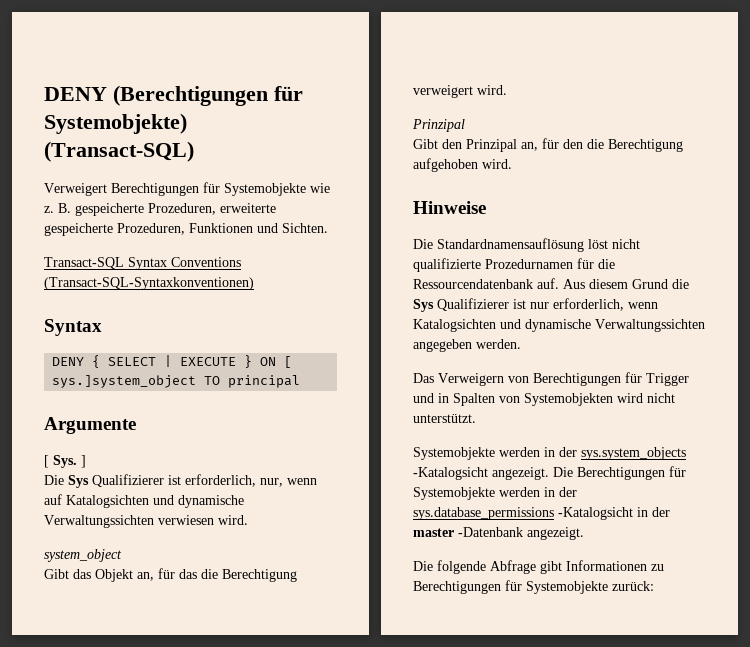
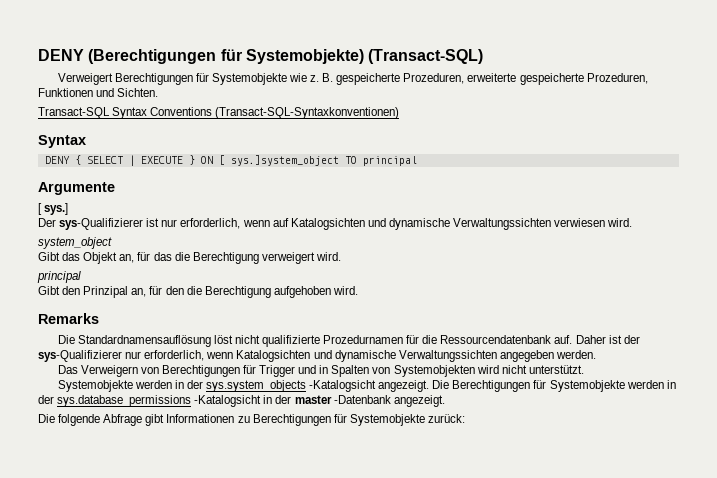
- [ Sys. ]
- Die Sys Qualifizierer ist erforderlich, nur, wenn auf Katalogsichten und dynamische Verwaltungssichten verwiesen wird.
+ [ sys.]
+ Der sys-Qualifizierer ist nur erforderlich, wenn auf Katalogsichten und dynamische Verwaltungssichten verwiesen wird.
  Gibt das Objekt an, für das die Berechtigung verweigert wird.
- Prinzipal
+ principal
- Hinweise
+ Remarks
- Aus diesem Grund die Sys Qualifizierer ist nur erforderlich, wenn Katalogsichten und dynamische Verwaltungssichten angegeben werden.
+ Daher ist der sys-Qualifizierer nur erforderlich, wenn Katalogsichten und dynamische Verwaltungssichten angegeben werden.

